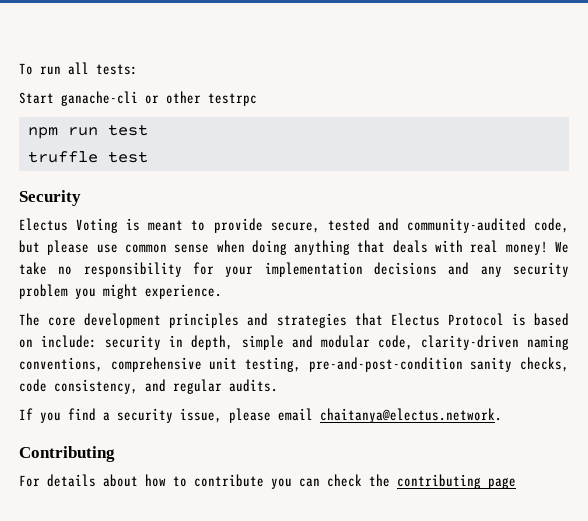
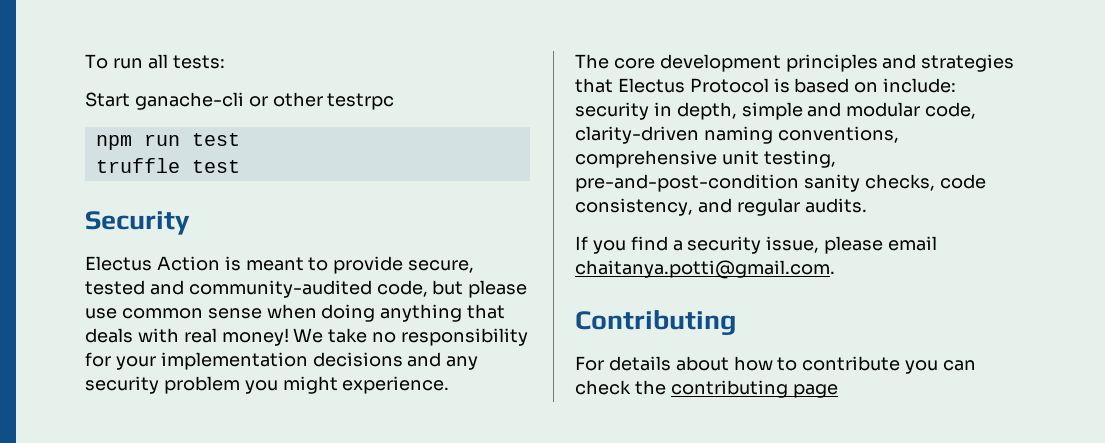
- Electus Voting is meant to provide secure, tested and community-audited code, but please use common sense when doing anything that deals with real money!
+ Electus Action is meant to provide secure, tested and community-audited code, but please use common sense when doing anything that deals with real money!
- If you find a security issue, please email chaitanya@electus.network.
+ If you find a security issue, please email chaitanya.potti@gmail.com.

